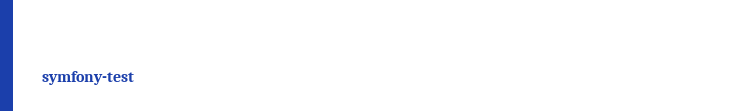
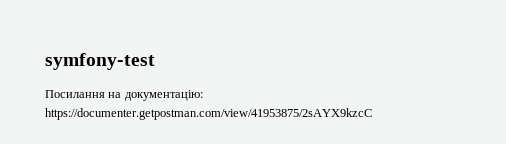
+ Посилання на документацію: https://documenter.getpostman.com/view/41953875/2sAYX9kzcC

